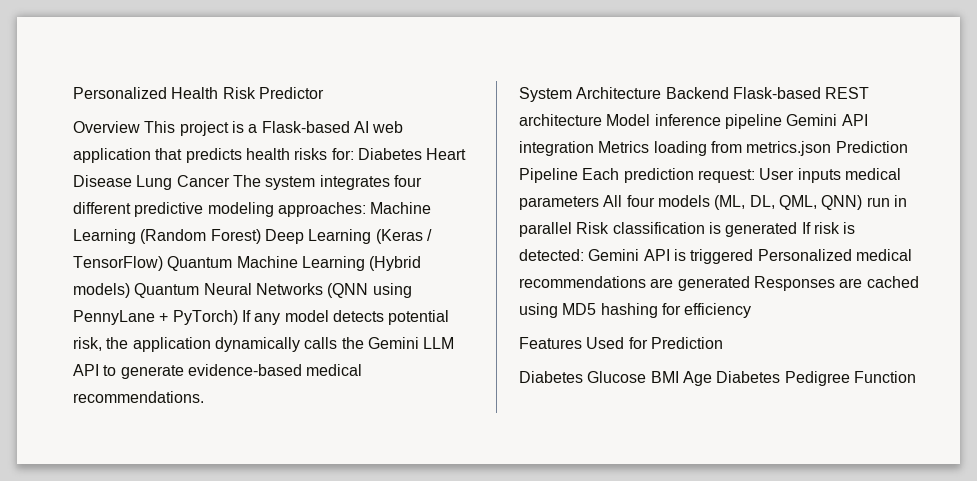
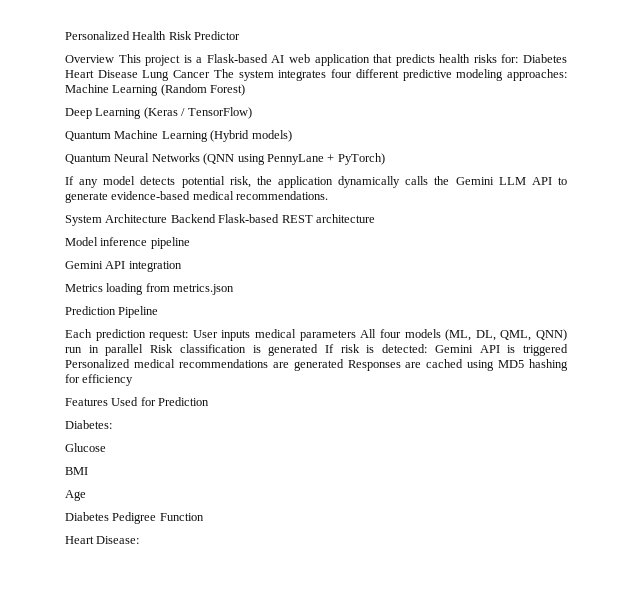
- Machine Learning (Random Forest) Deep Learning (Keras / TensorFlow) Quantum Machine Learning (Hybrid models) Quantum Neural Networks (QNN using PennyLane + PyTorch) If any model detects potential risk, the application dynamically calls the Gemini LLM API to generate evidence-based medical recommendations.
+ Machine Learning (Random Forest)
+ Deep Learning (Keras / TensorFlow)
+ Quantum Machine Learning (Hybrid models)
+ Quantum Neural Networks (QNN using PennyLane + PyTorch)
+ If any model detects potential risk, the application dynamically calls the Gemini LLM API to generate evidence-based medical recommendations.
- System Architecture Backend Flask-based REST architecture Model inference pipeline Gemini API integration Metrics loading from metrics.json Prediction Pipeline Each prediction request: User inputs medical parameters All four models (ML, DL, QML, QNN) run in parallel Risk classification is generated If risk is detected: Gemini API is triggered Personalized medical recommendations are generated Responses are cached using MD5 hashing for efficiency
+ System Architecture Backend Flask-based REST architecture
+ Model inference pipeline
+ Gemini API integration
+ Metrics loading from metrics.json
+ Prediction Pipeline
+ Each prediction request: User inputs medical parameters All four models (ML, DL, QML, QNN) run in parallel Risk classification is generated If risk is detected: Gemini API is triggered Personalized medical recommendations are generated Responses are cached using MD5 hashing for efficiency
- Diabetes Glucose BMI Age Diabetes Pedigree Function
+ Diabetes:
+ Glucose
+ BMI
+ Age
+ Diabetes Pedigree Function
+ Heart Disease:

